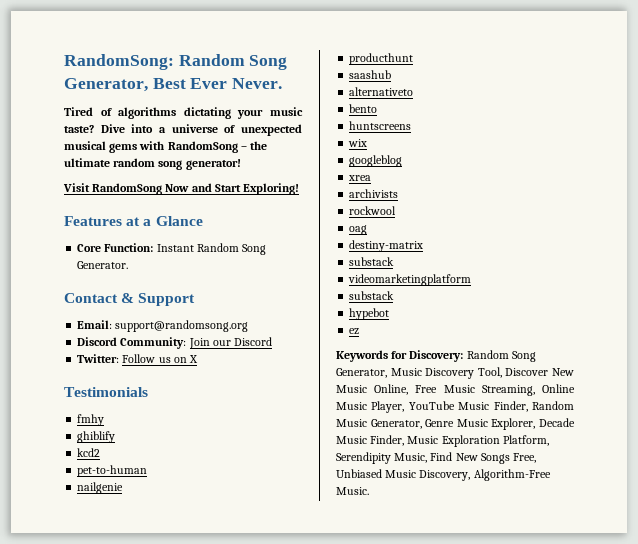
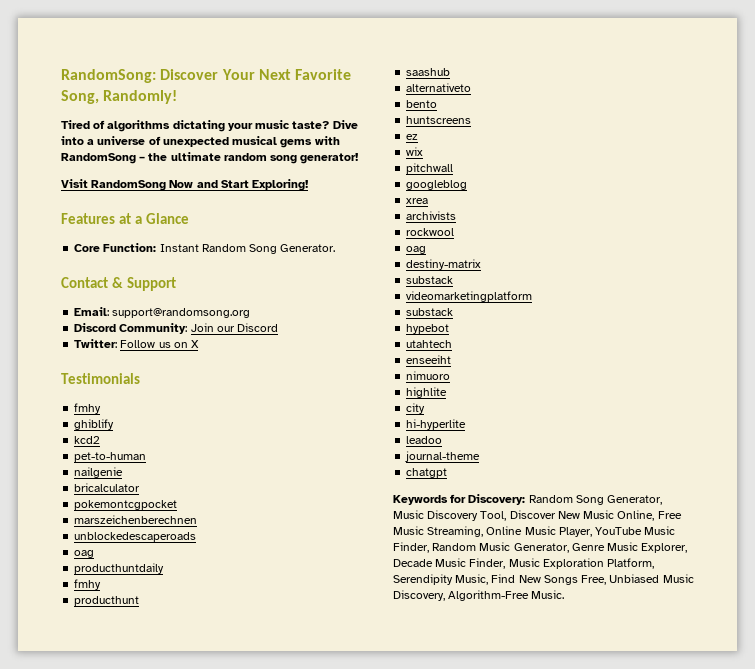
- RandomSong: Random Song Generator, Best Ever Never.
+ RandomSong: Discover Your Next Favorite Song, Randomly!
+ bricalculator
+ pokemontcgpocket
+ marszeichenberechnen
+ unblockedescaperoads
+ oag
+ producthuntdaily
+ fmhy
+ ez
+ pitchwall
- ez
+ utahtech
+ enseeiht
+ nimuoro
+ highlite
+ city
+ hi-hyperlite
+ leadoo
+ journal-theme
+ chatgpt

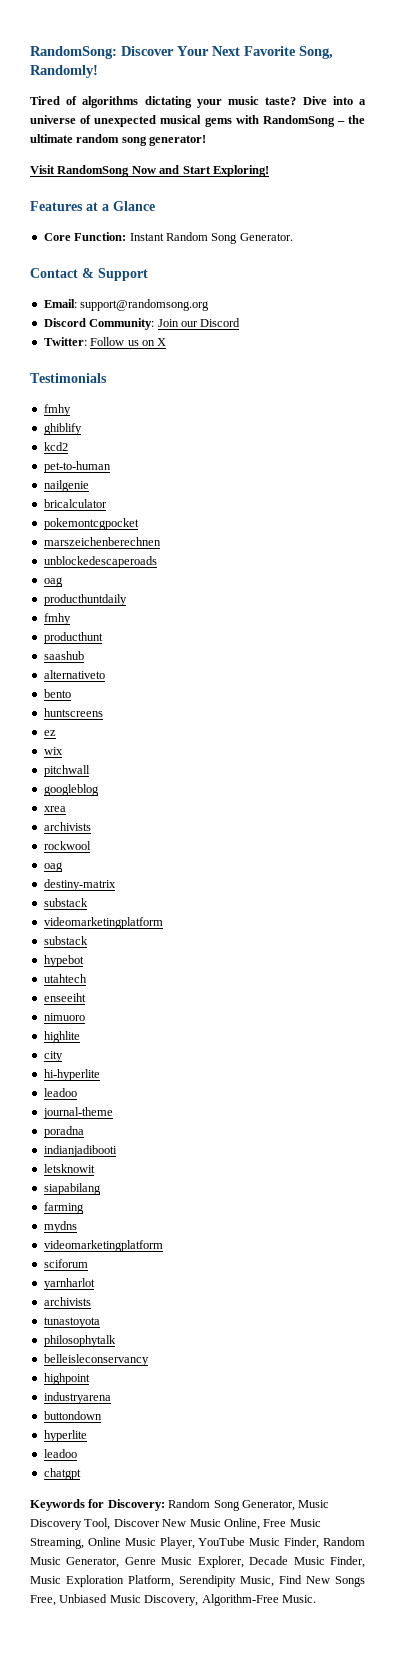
+ poradna
+ indianjadibooti
+ letsknowit
+ siapabilang
+ farming
+ mydns
+ videomarketingplatform
+ sciforum
+ yarnharlot
+ archivists
+ tunastoyota
+ philosophytalk
+ belleisleconservancy
+ highpoint
+ industryarena
+ buttondown
+ hyperlite
+ leadoo

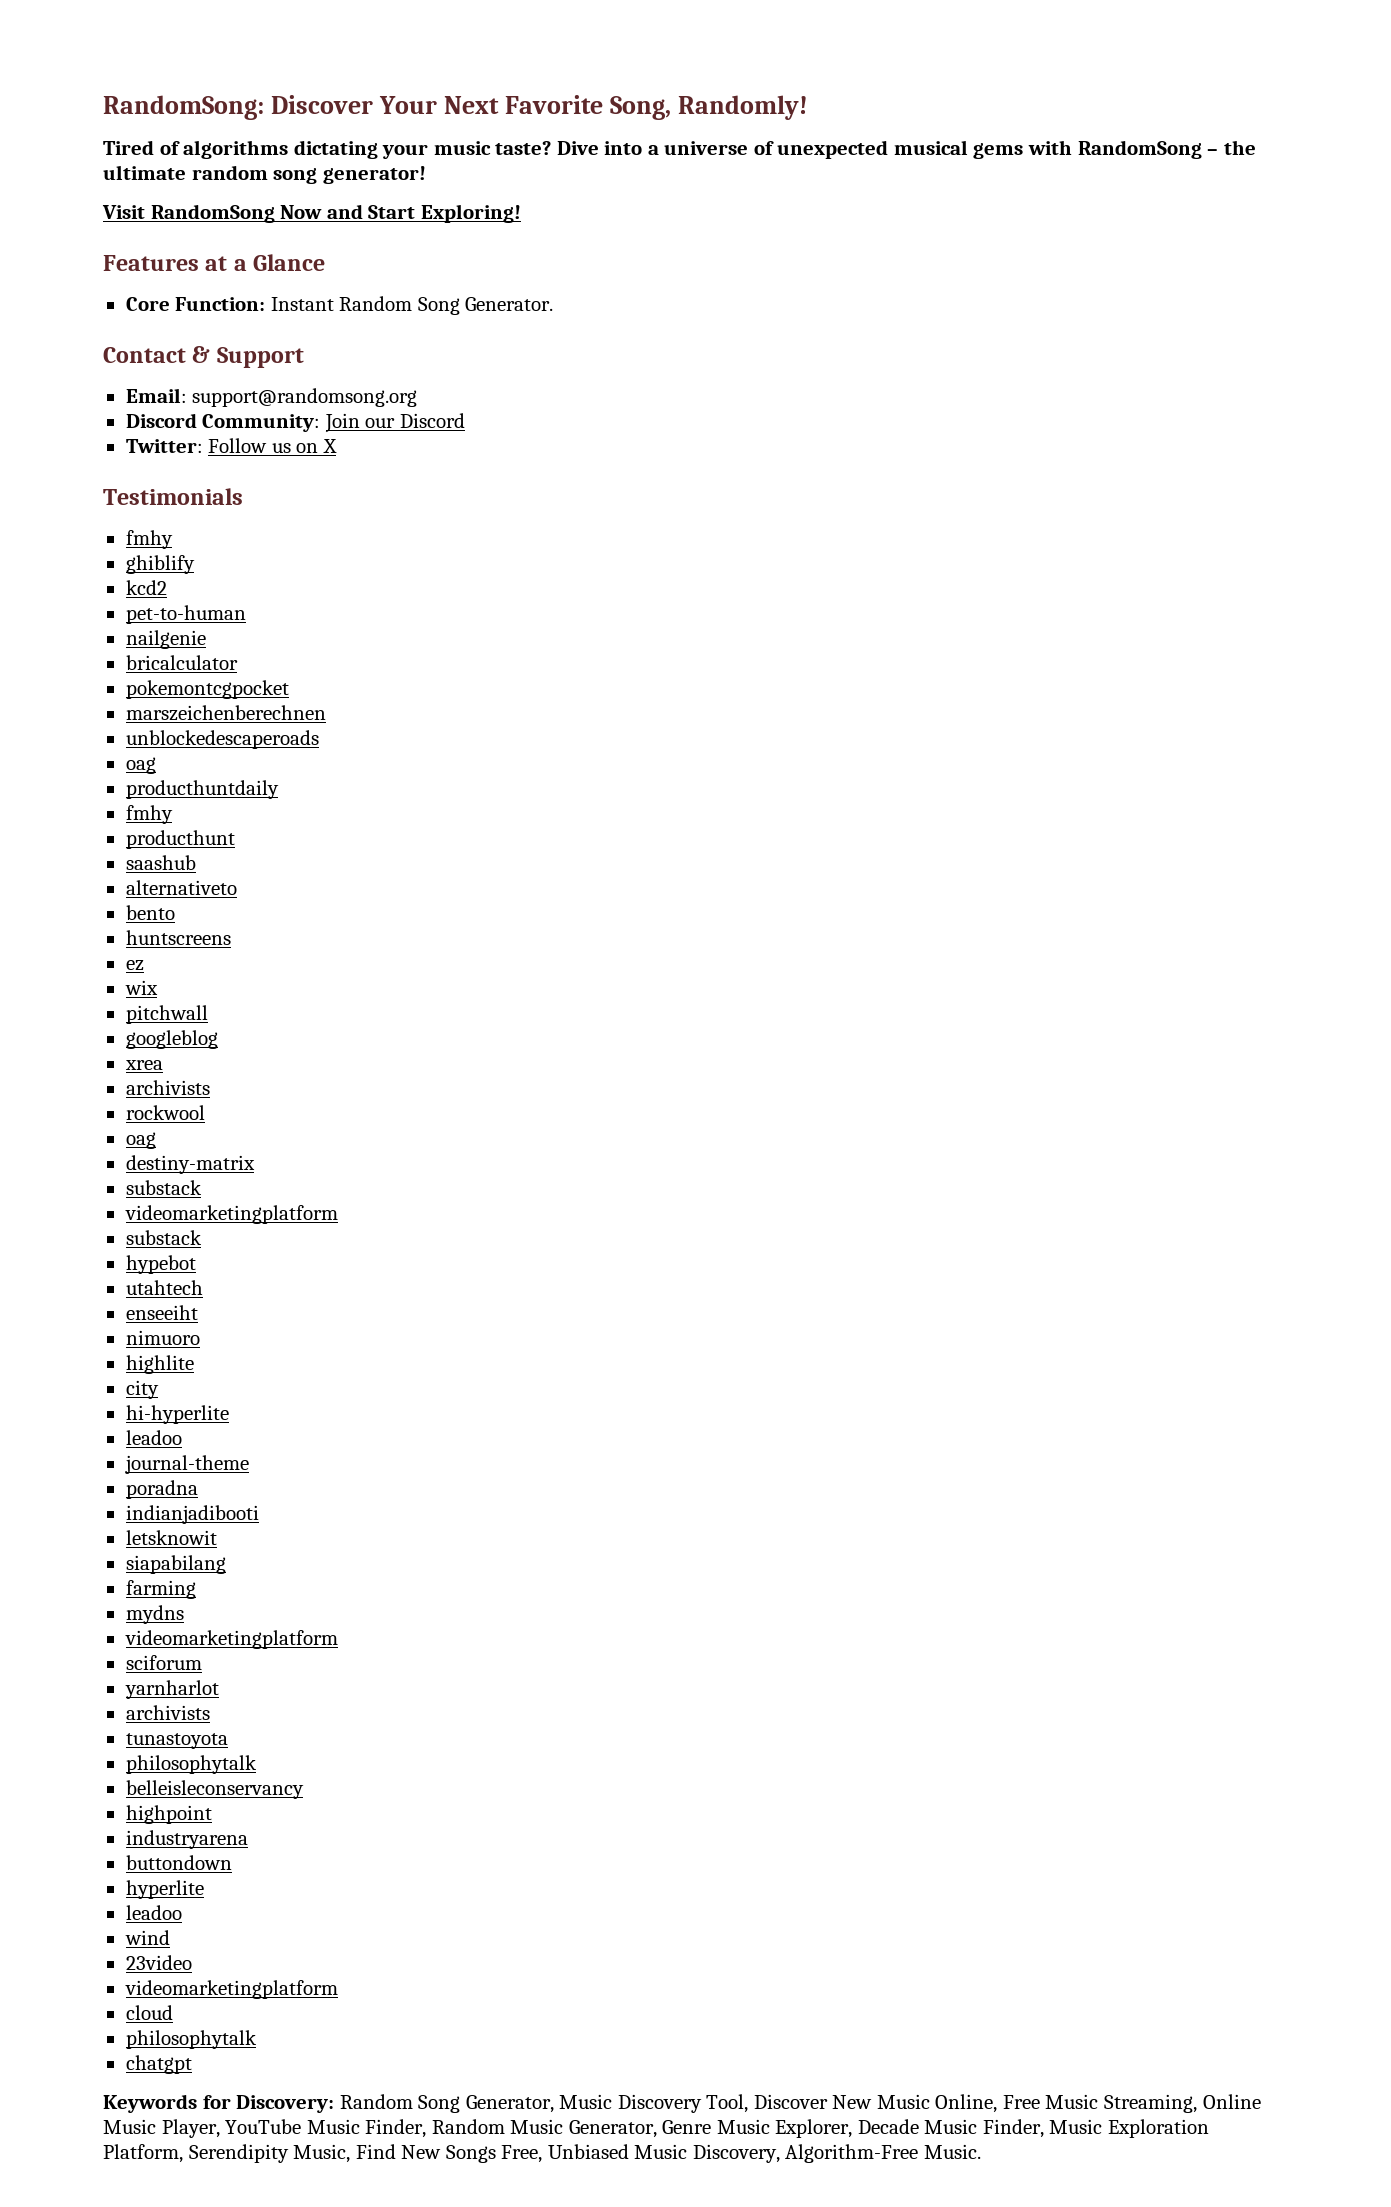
+ wind
+ 23video
+ videomarketingplatform
+ cloud
+ philosophytalk

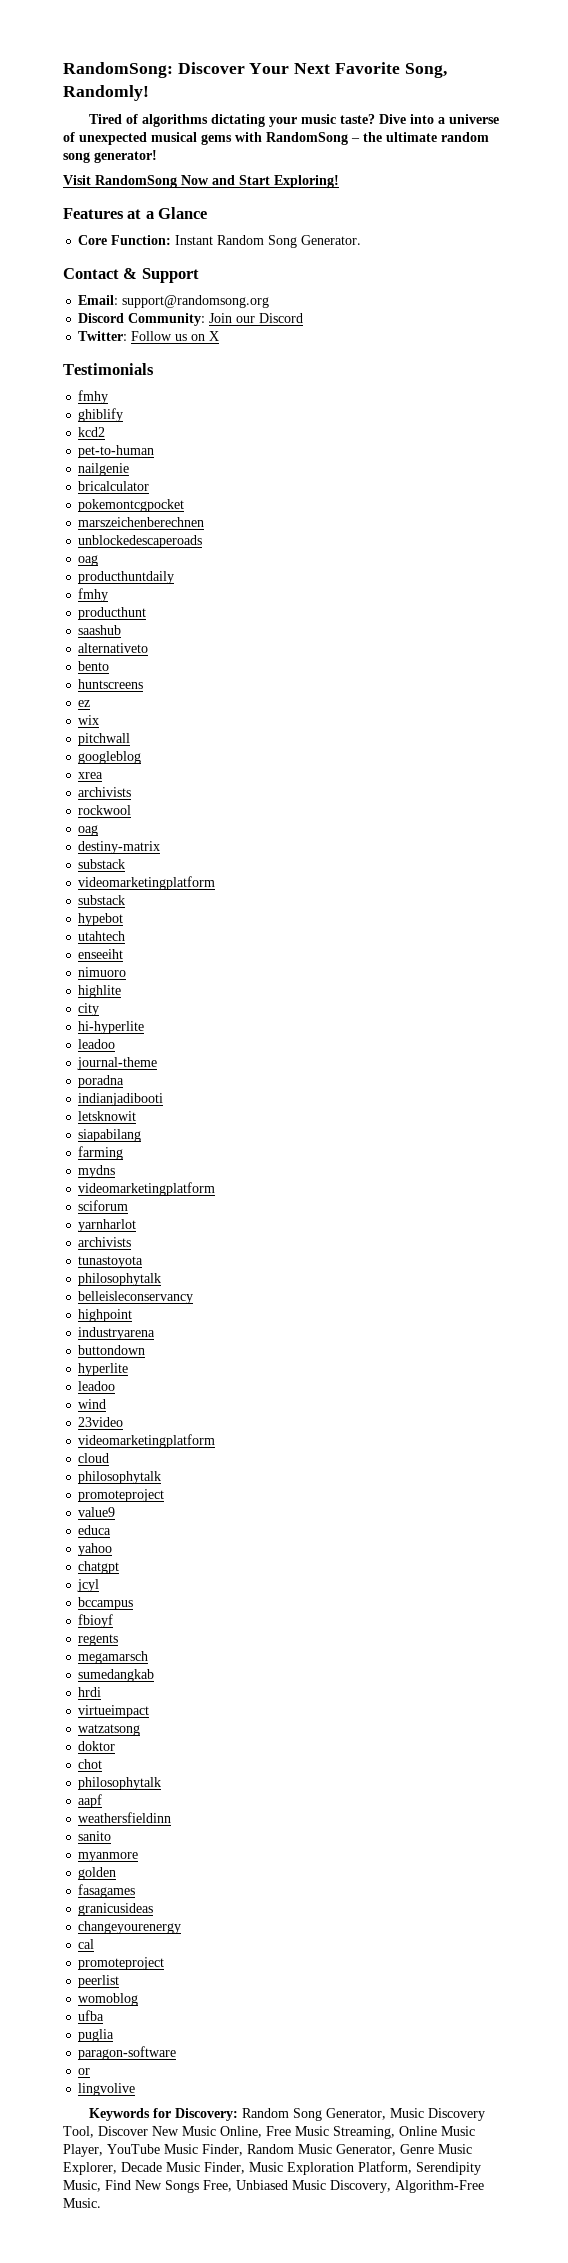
  cloud
  philosophytalk
+ promoteproject
+ value9
+ educa
+ yahoo
  chatgpt
+ jcyl
+ bccampus
+ fbioyf
+ regents
+ megamarsch
+ sumedangkab
+ hrdi
+ virtueimpact
+ watzatsong
+ doktor
+ chot
+ philosophytalk
+ aapf
+ weathersfieldinn
+ sanito
+ myanmore
+ golden
+ fasagames
+ granicusideas
+ changeyourenergy
+ cal
+ promoteproject
+ peerlist
+ womoblog
+ ufba
+ puglia
+ paragon-software
+ or
+ lingvolive

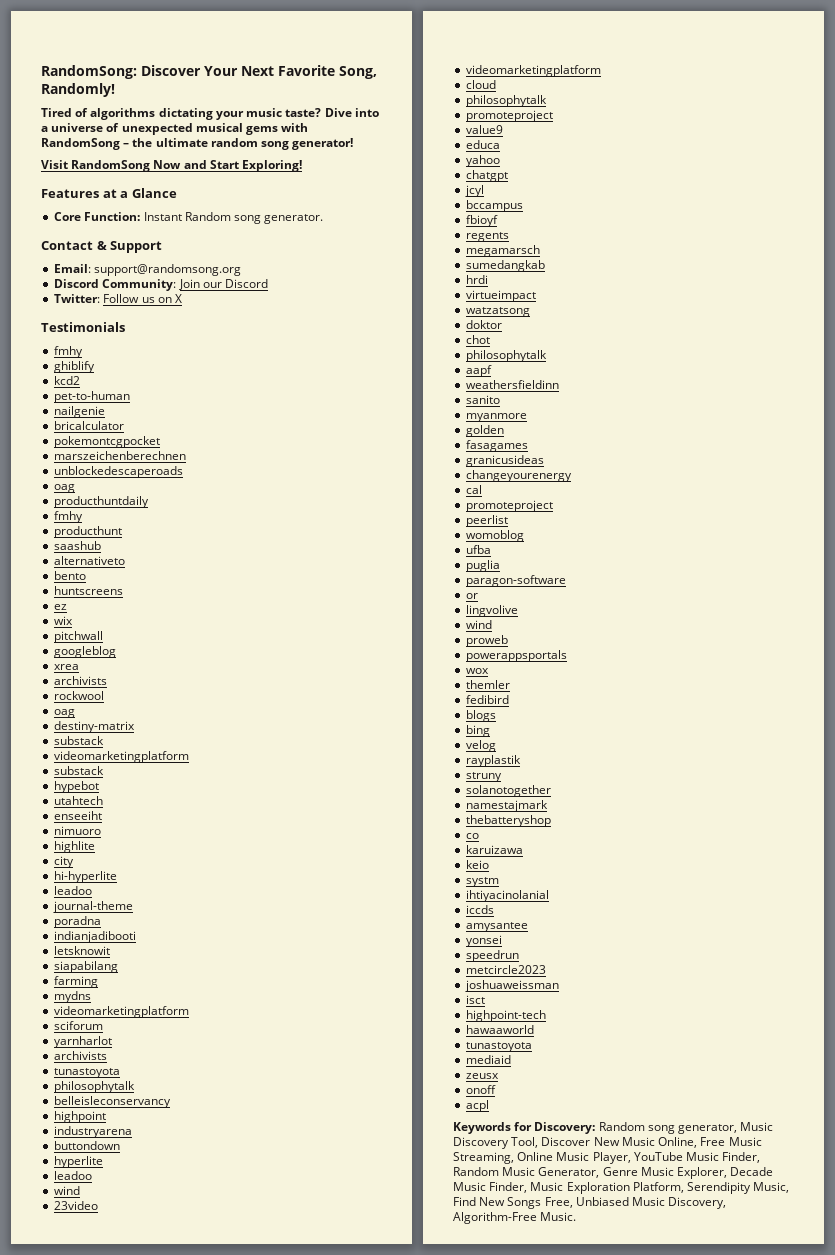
- Core Function: Instant Random Song Generator.
+ Core Function: Instant Random song generator.
  lingvolive
+ wind
+ proweb
+ powerappsportals
+ wox
+ themler
+ fedibird
+ blogs
+ bing
+ velog
+ rayplastik
+ struny
+ solanotogether
+ namestajmark
+ thebatteryshop
+ co
+ karuizawa
+ keio
+ systm
+ ihtiyacinolanial
+ iccds
+ amysantee
+ yonsei
+ speedrun
+ metcircle2023
+ joshuaweissman
+ isct
+ highpoint-tech
+ hawaaworld
+ tunastoyota
+ mediaid
+ zeusx
+ onoff
+ acpl
- Keywords for Discovery: Random Song Generator, Music Discovery Tool, Discover New Music Online, Free Music Streaming, Online Music Player, YouTube Music Finder, Random Music Generator, Genre Music Explorer, Decade Music Finder, Music Exploration Platform, Serendipity Music, Find New Songs Free, Unbiased Music Discovery, Algorithm-Free Music.
+ Keywords for Discovery: Random song generator, Music Discovery Tool, Discover New Music Online, Free Music Streaming, Online Music Player, YouTube Music Finder, Random Music Generator, Genre Music Explorer, Decade Music Finder, Music Exploration Platform, Serendipity Music, Find New Songs Free, Unbiased Music Discovery, Algorithm-Free Music.

